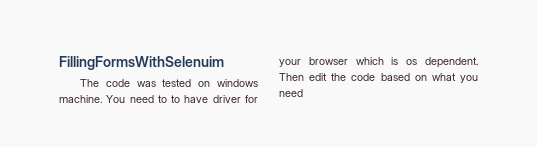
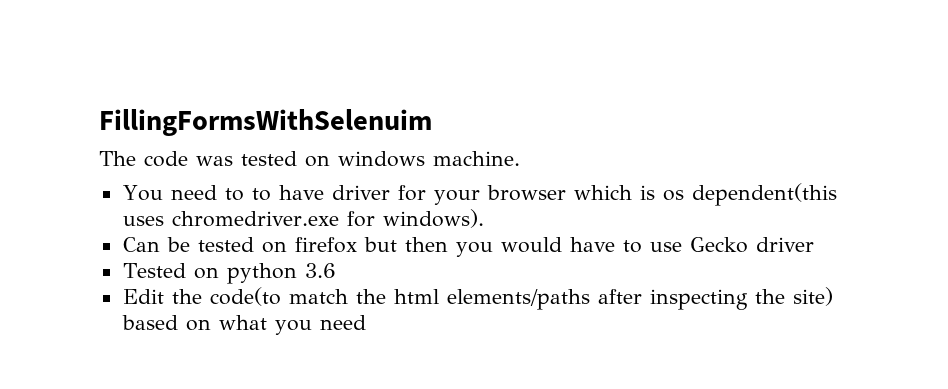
- The code was tested on windows machine. You need to to have driver for your browser which is os dependent. Then edit the code based on what you need
+ The code was tested on windows machine.
+ You need to to have driver for your browser which is os dependent(this uses chromedriver.exe for windows).
+ Can be tested on firefox but then you would have to use Gecko driver
+ Tested on python 3.6
+ Edit the code(to match the html elements/paths after inspecting the site) based on what you need

